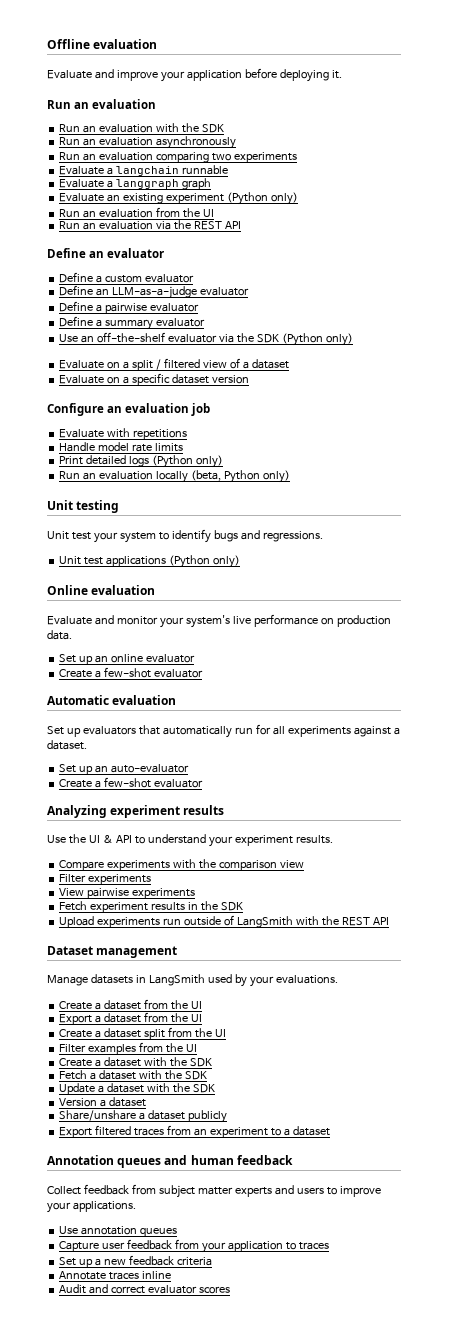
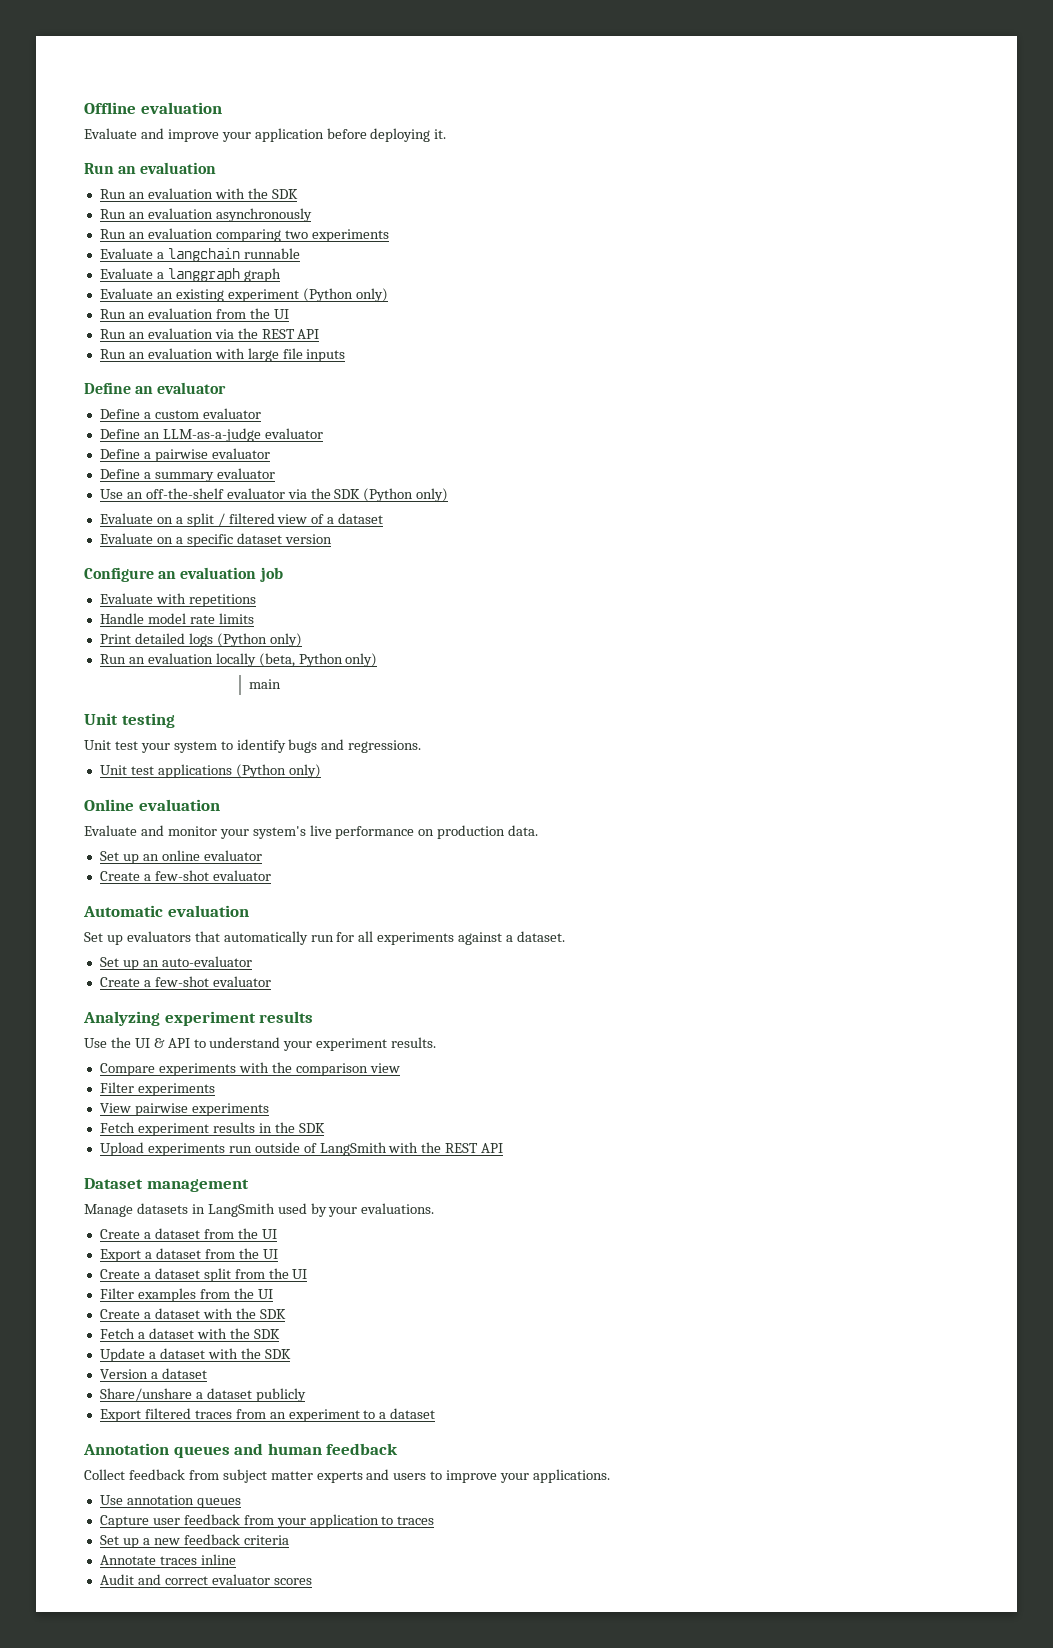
+ Run an evaluation with large file inputs
+ main

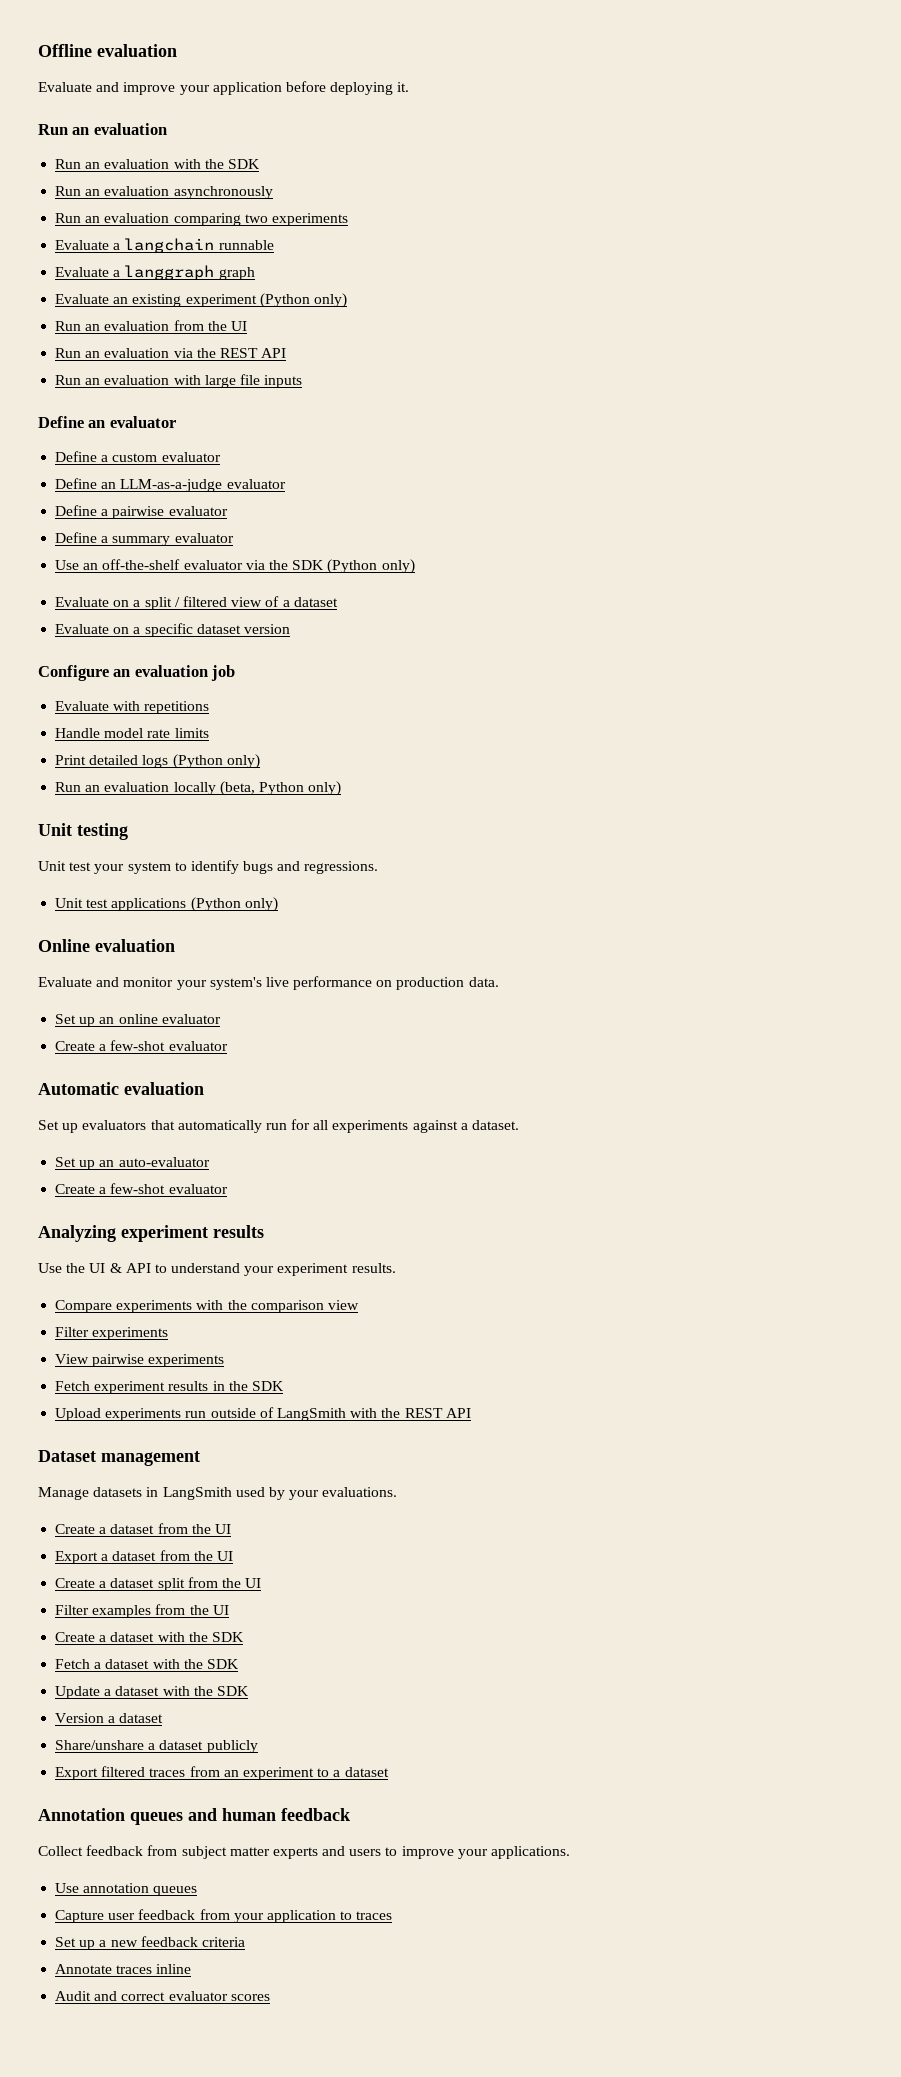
- main

